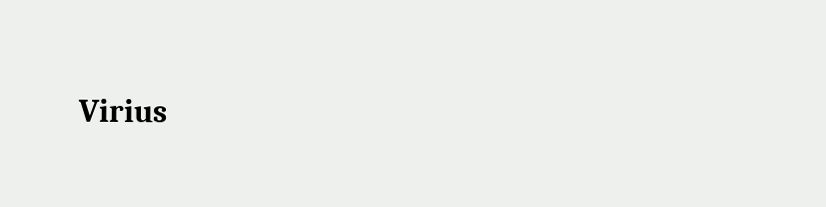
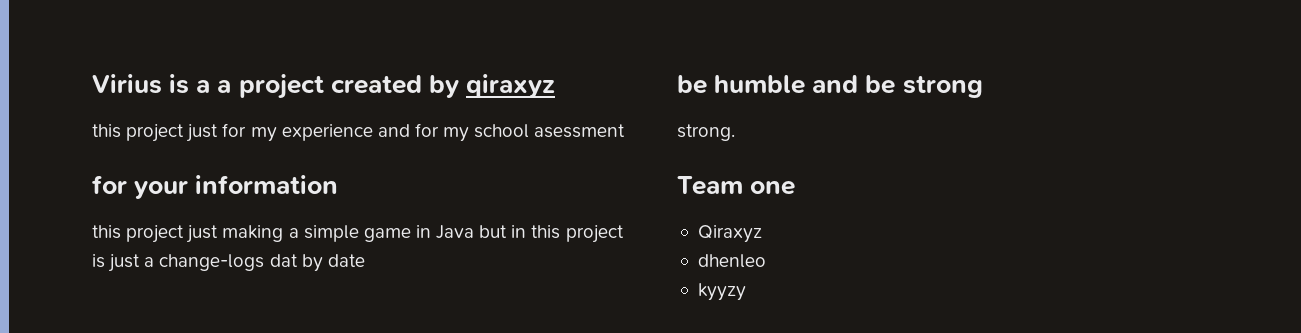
- Virius
+ Virius is a a project created by qiraxyz
+ this project just for my experience and for my school asessment
+ for your information
+ this project just making a simple game in Java but in this project is just a change-logs dat by date
+ be humble and be strong
+ strong.
+ Team one
+ Qiraxyz
+ dhenleo
+ kyyzy

